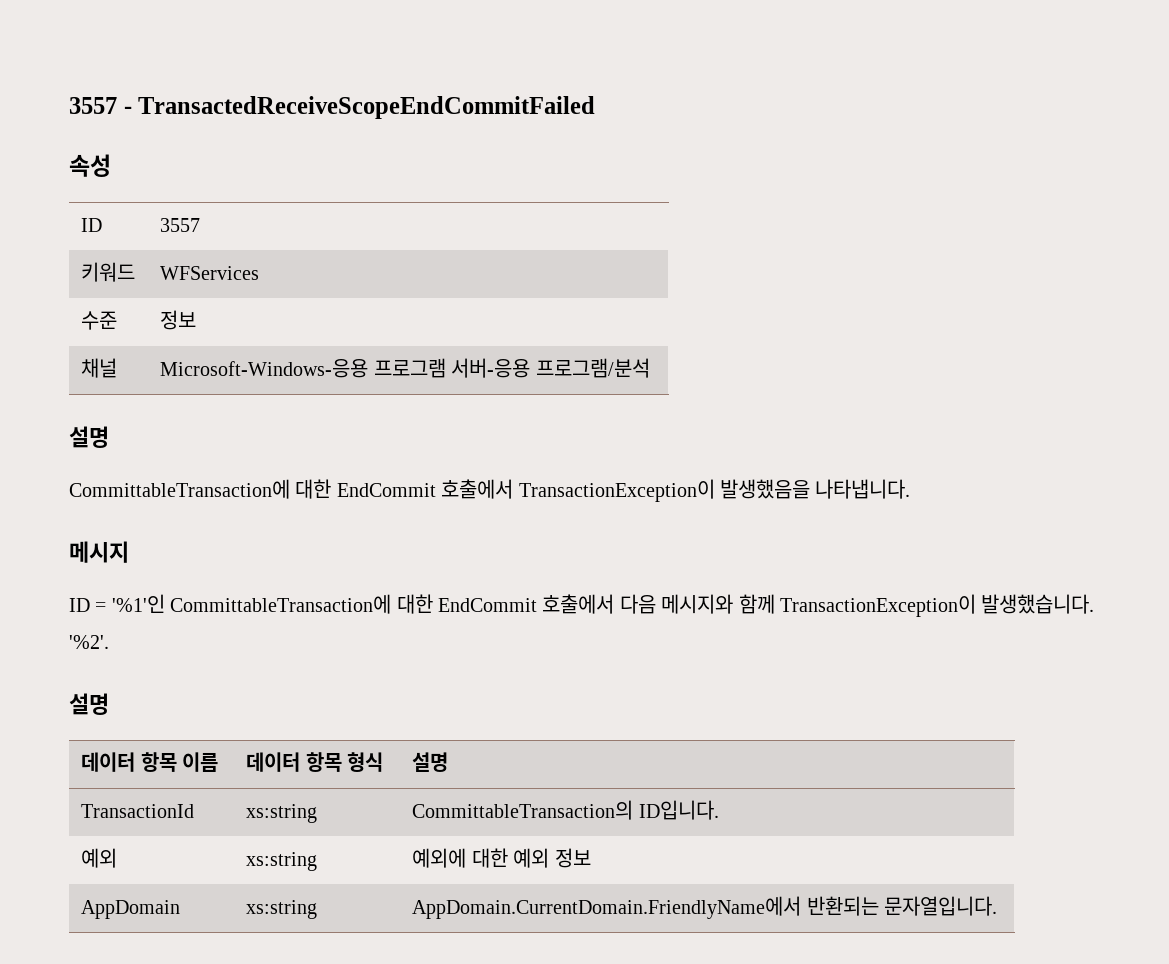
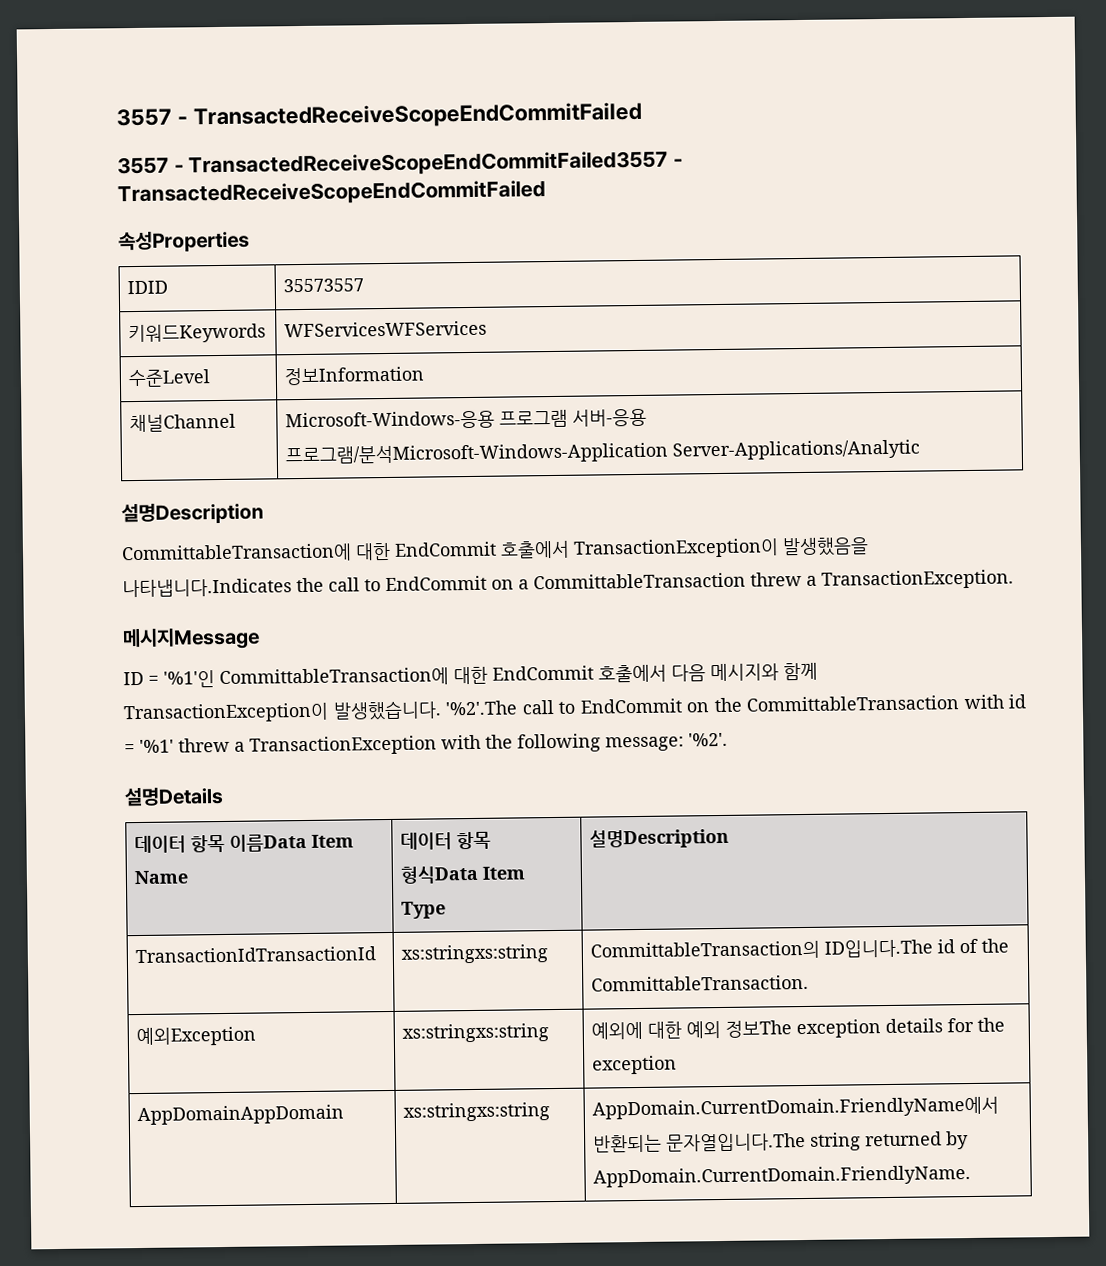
- 속성
- ID | 3557
- 키워드 | WFServices
- 수준 | 정보
- 채널 | Microsoft-Windows-응용 프로그램 서버-응용 프로그램/분석
- 설명
+ 3557 - TransactedReceiveScopeEndCommitFailed3557 - TransactedReceiveScopeEndCommitFailed
+ 속성Properties
+ IDID | 35573557
+ 키워드Keywords | WFServicesWFServices
+ 수준Level | 정보Information
+ 채널Channel | Microsoft-Windows-응용 프로그램 서버-응용 프로그램/분석Microsoft-Windows-Application Server-Applications/Analytic
+ 설명Description
- CommittableTransaction에 대한 EndCommit 호출에서 TransactionException이 발생했음을 나타냅니다.
- 메시지
+ CommittableTransaction에 대한 EndCommit 호출에서 TransactionException이 발생했음을 나타냅니다.Indicates the call to EndCommit on a CommittableTransaction threw a TransactionException.
+ 메시지Message
- '%2'.
- 설명
- 데이터 항목 이름 | 데이터 항목 형식 | 설명
- TransactionId | xs:string | CommittableTransaction의 ID입니다.
- 예외 | xs:string | 예외에 대한 예외 정보
- AppDomain | xs:string | AppDomain.CurrentDomain.FriendlyName에서 반환되는 문자열입니다.
+ '%2'.The call to EndCommit on the CommittableTransaction with id = '%1' threw a TransactionException with the following message: '%2'.
+ 설명Details
+ 데이터 항목 이름Data Item Name | 데이터 항목 형식Data Item Type | 설명Description
+ TransactionIdTransactionId | xs:stringxs:string | CommittableTransaction의 ID입니다.The id of the CommittableTransaction.
+ 예외Exception | xs:stringxs:string | 예외에 대한 예외 정보The exception details for the exception
+ AppDomainAppDomain | xs:stringxs:string | AppDomain.CurrentDomain.FriendlyName에서 반환되는 문자열입니다.The string returned by AppDomain.CurrentDomain.FriendlyName.

